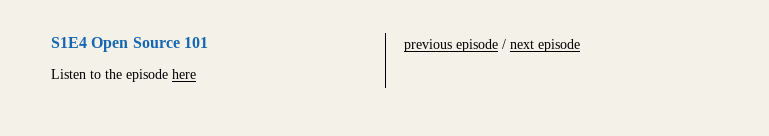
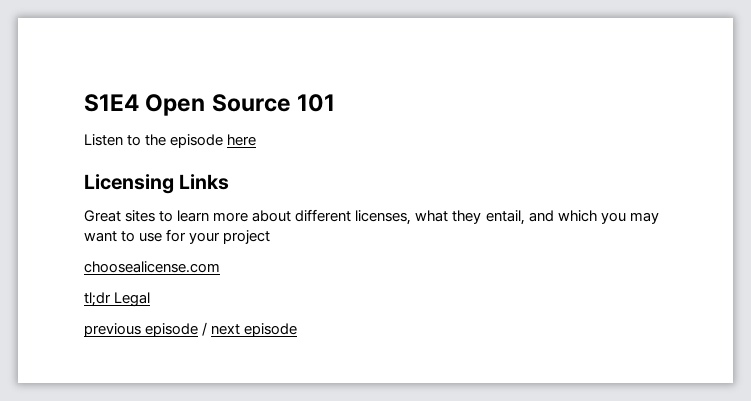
+ Licensing Links
+ Great sites to learn more about different licenses, what they entail, and which you may want to use for your project
+ choosealicense.com
+ tl;dr Legal

